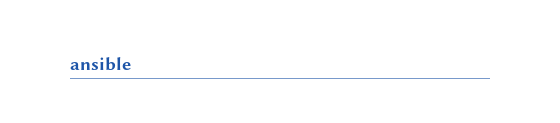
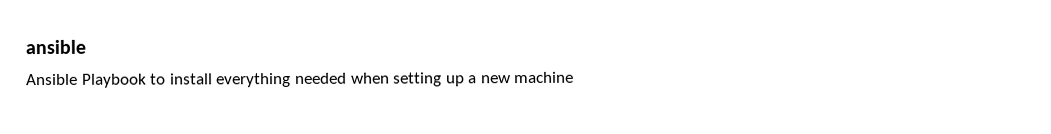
+ Ansible Playbook to install everything needed when setting up a new machine

